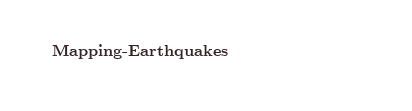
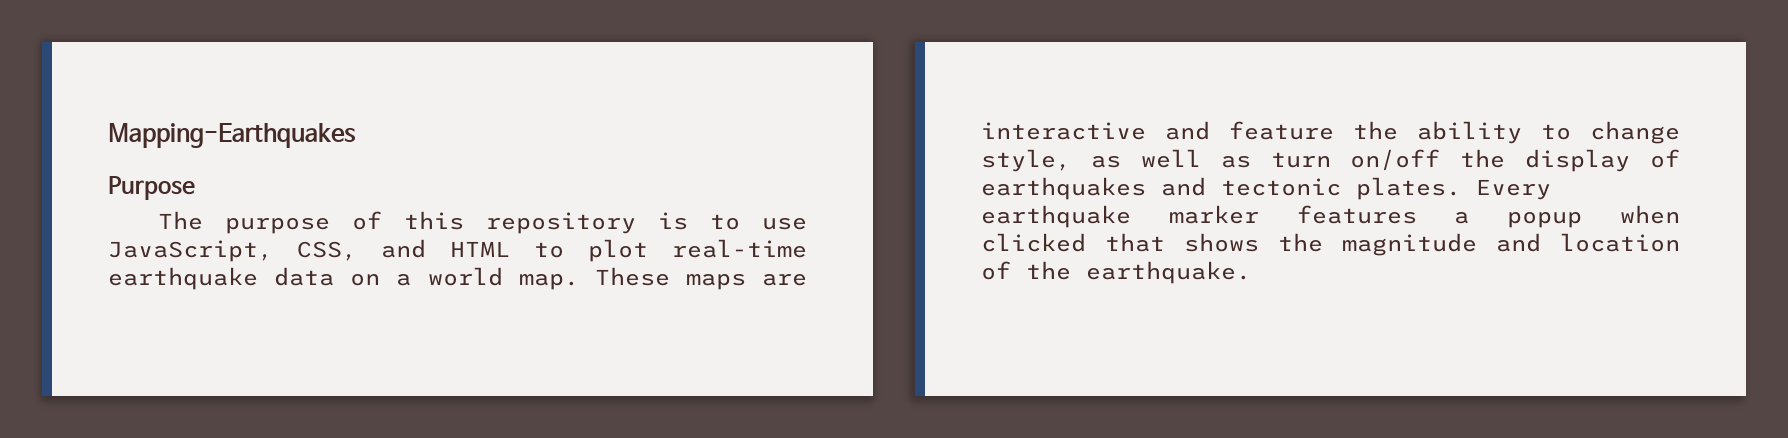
+ Purpose
+ The purpose of this repository is to use JavaScript, CSS, and HTML to plot real-time earthquake data on a world map. These maps are interactive and feature the ability to change style, as well as turn on/off the display of earthquakes and tectonic plates. Every earthquake marker features a popup when clicked that shows the magnitude and location of the earthquake.

